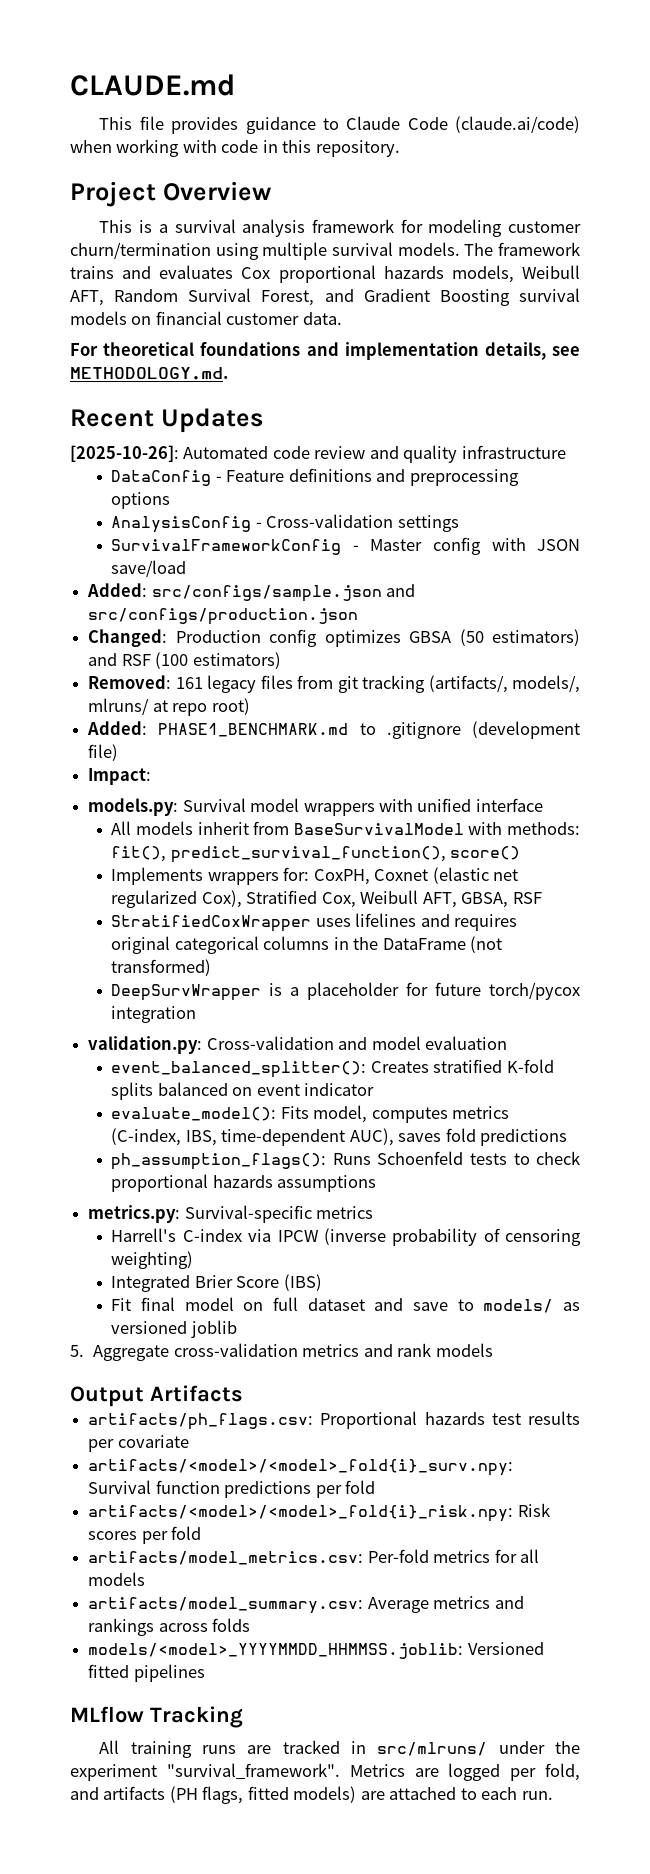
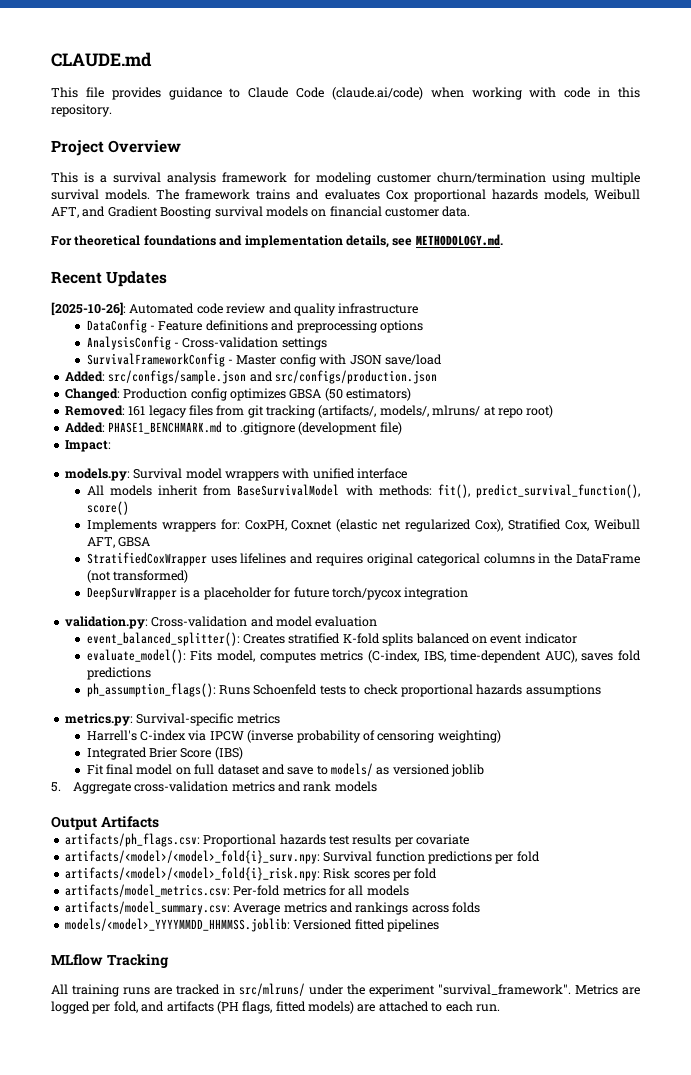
- The framework trains and evaluates Cox proportional hazards models, Weibull AFT, Random Survival Forest, and Gradient Boosting survival models on financial customer data.
+ The framework trains and evaluates Cox proportional hazards models, Weibull AFT, and Gradient Boosting survival models on financial customer data.
- Changed: Production config optimizes GBSA (50 estimators) and RSF (100 estimators)
+ Changed: Production config optimizes GBSA (50 estimators)
- Implements wrappers for: CoxPH, Coxnet (elastic net regularized Cox), Stratified Cox, Weibull AFT, GBSA, RSF
+ Implements wrappers for: CoxPH, Coxnet (elastic net regularized Cox), Stratified Cox, Weibull AFT, GBSA

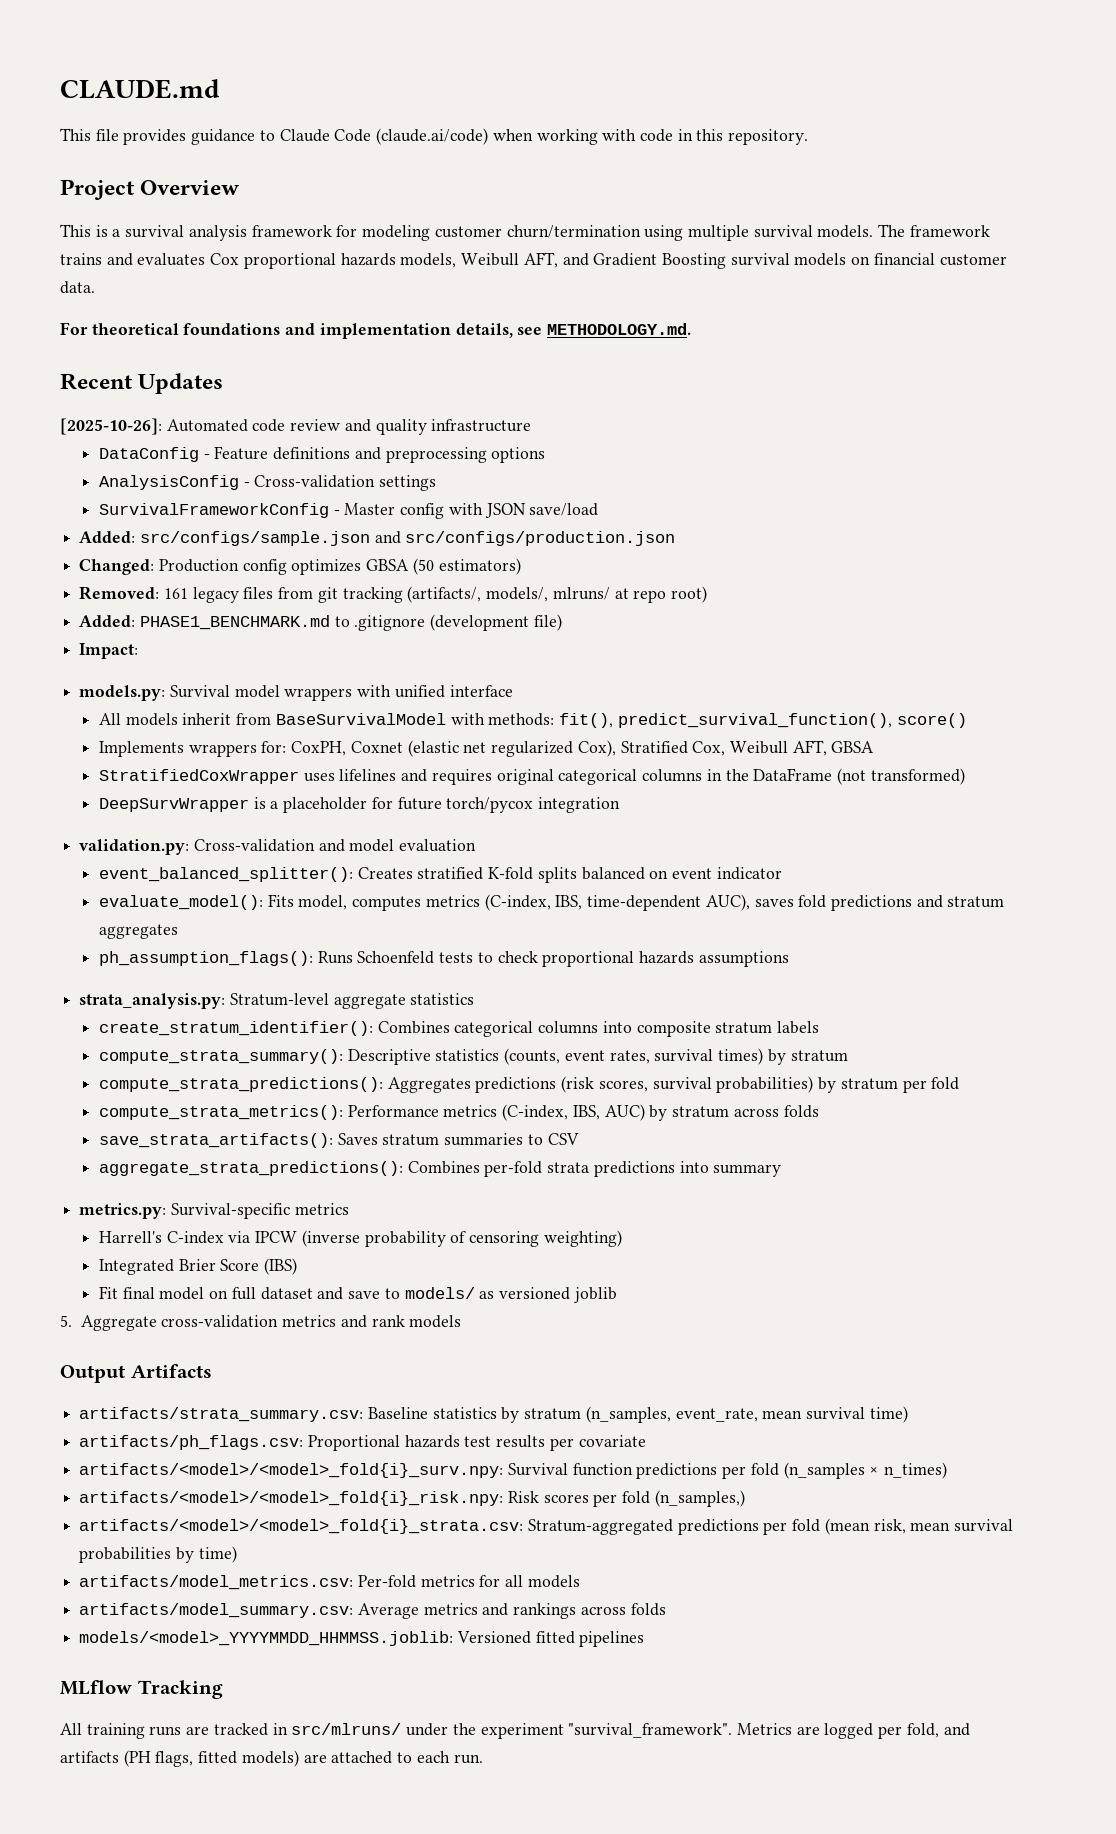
- evaluate_model(): Fits model, computes metrics (C-index, IBS, time-dependent AUC), saves fold predictions
+ evaluate_model(): Fits model, computes metrics (C-index, IBS, time-dependent AUC), saves fold predictions and stratum aggregates
+ strata_analysis.py: Stratum-level aggregate statistics
+ create_stratum_identifier(): Combines categorical columns into composite stratum labels
+ compute_strata_summary(): Descriptive statistics (counts, event rates, survival times) by stratum
+ compute_strata_predictions(): Aggregates predictions (risk scores, survival probabilities) by stratum per fold
+ compute_strata_metrics(): Performance metrics (C-index, IBS, AUC) by stratum across folds
+ save_strata_artifacts(): Saves stratum summaries to CSV
+ aggregate_strata_predictions(): Combines per-fold strata predictions into summary
+ artifacts/strata_summary.csv: Baseline statistics by stratum (n_samples, event_rate, mean survival time)
- artifacts/<model>/<model>_fold{i}_surv.npy: Survival function predictions per fold
+ artifacts/<model>/<model>_fold{i}_surv.npy: Survival function predictions per fold (n_samples × n_times)
- artifacts/<model>/<model>_fold{i}_risk.npy: Risk scores per fold
+ artifacts/<model>/<model>_fold{i}_risk.npy: Risk scores per fold (n_samples,)
+ artifacts/<model>/<model>_fold{i}_strata.csv: Stratum-aggregated predictions per fold (mean risk, mean survival probabilities by time)

